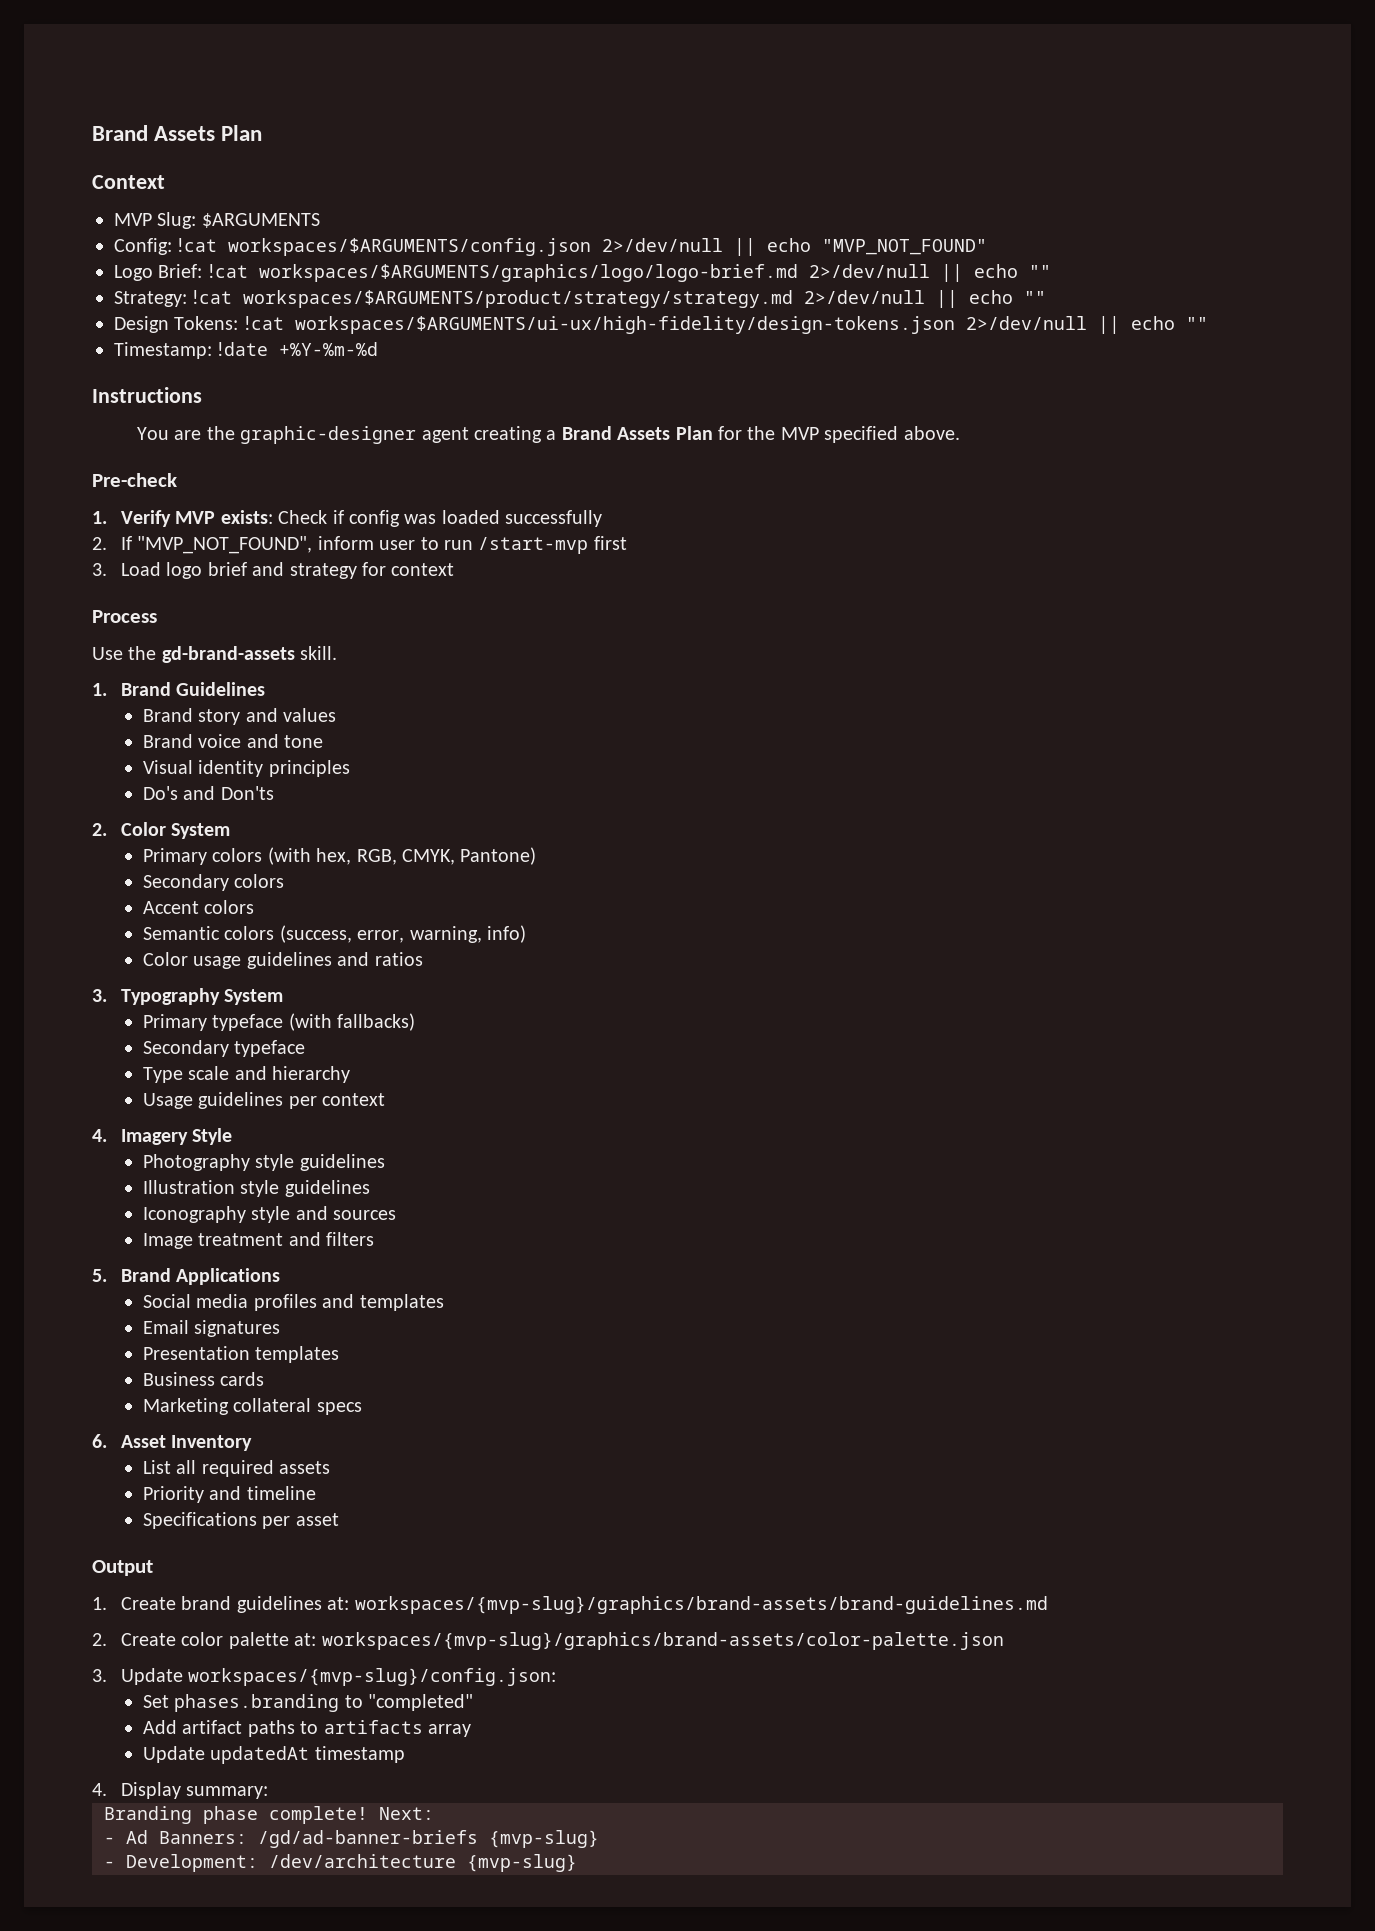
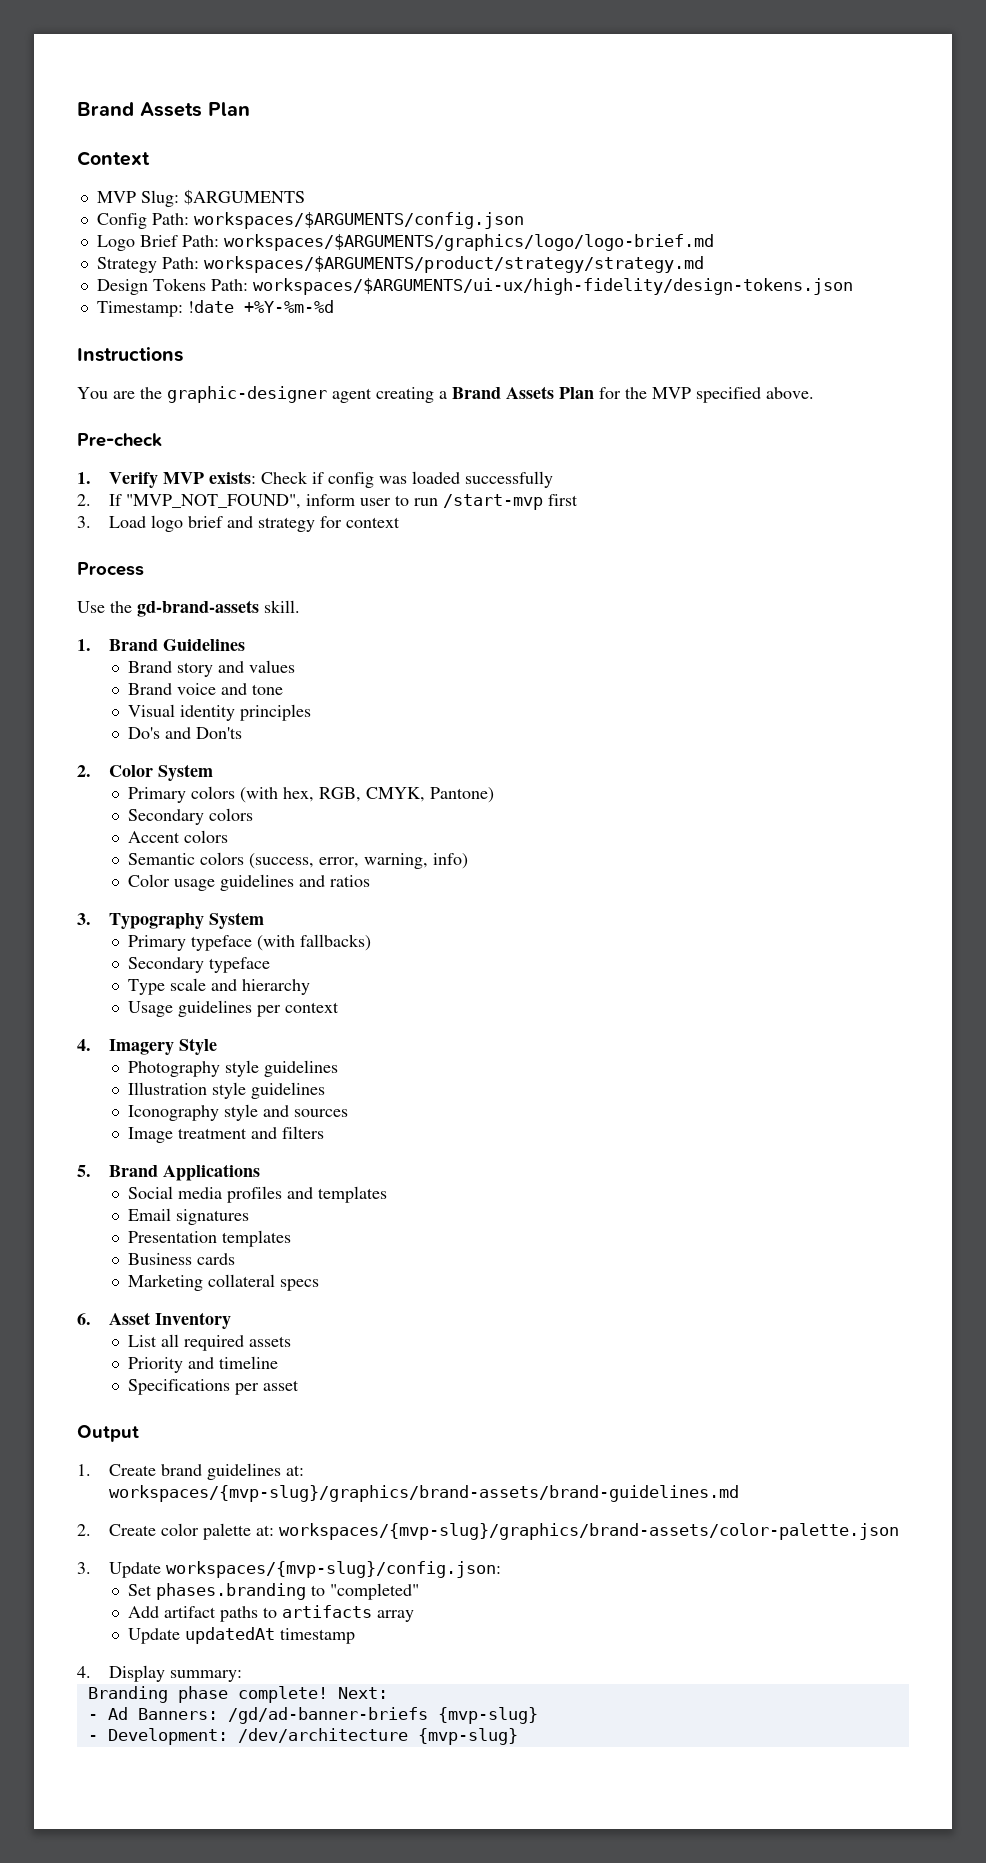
- Config: !cat workspaces/$ARGUMENTS/config.json 2>/dev/null || echo "MVP_NOT_FOUND"
+ Config Path: workspaces/$ARGUMENTS/config.json
- Logo Brief: !cat workspaces/$ARGUMENTS/graphics/logo/logo-brief.md 2>/dev/null || echo ""
- Strategy: !cat workspaces/$ARGUMENTS/product/strategy/strategy.md 2>/dev/null || echo ""
+ Logo Brief Path: workspaces/$ARGUMENTS/graphics/logo/logo-brief.md
+ Strategy Path: workspaces/$ARGUMENTS/product/strategy/strategy.md
- Design Tokens: !cat workspaces/$ARGUMENTS/ui-ux/high-fidelity/design-tokens.json 2>/dev/null || echo ""
+ Design Tokens Path: workspaces/$ARGUMENTS/ui-ux/high-fidelity/design-tokens.json

